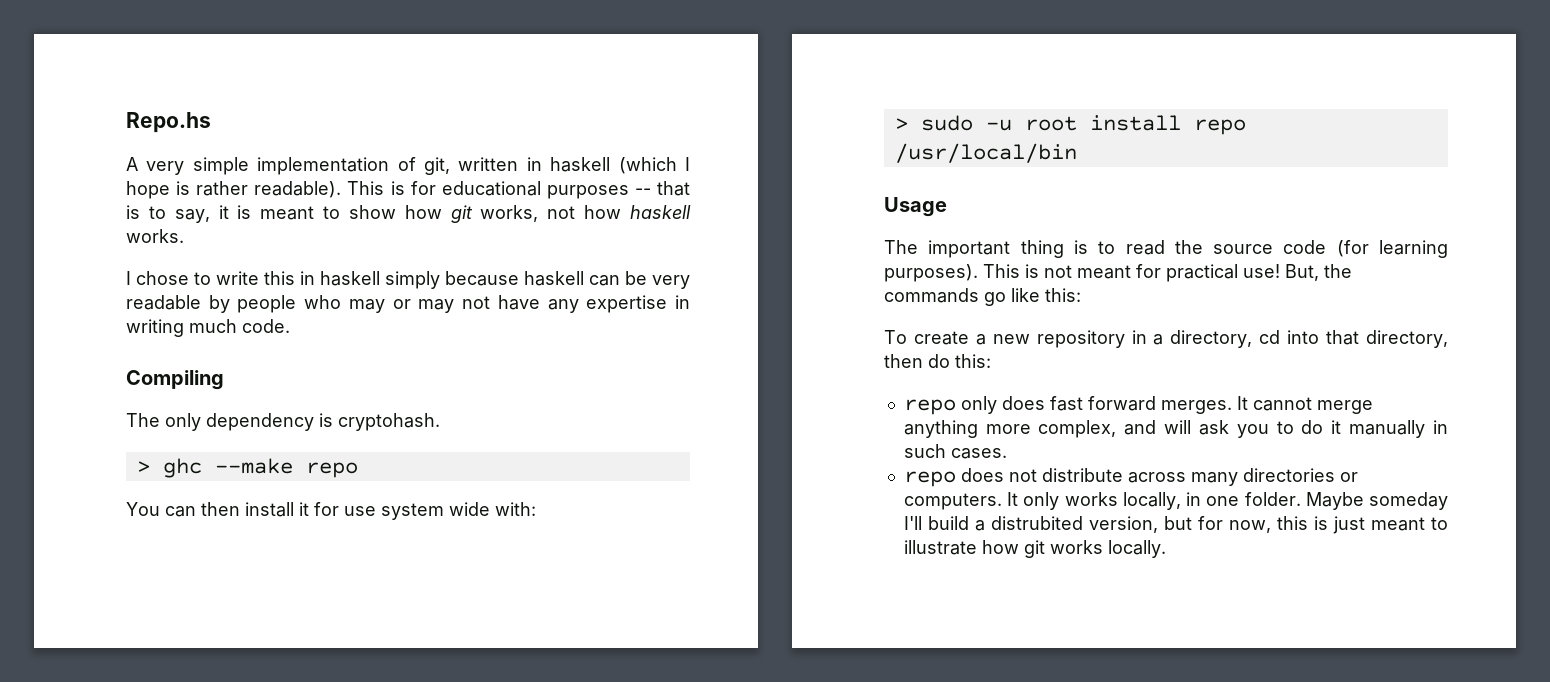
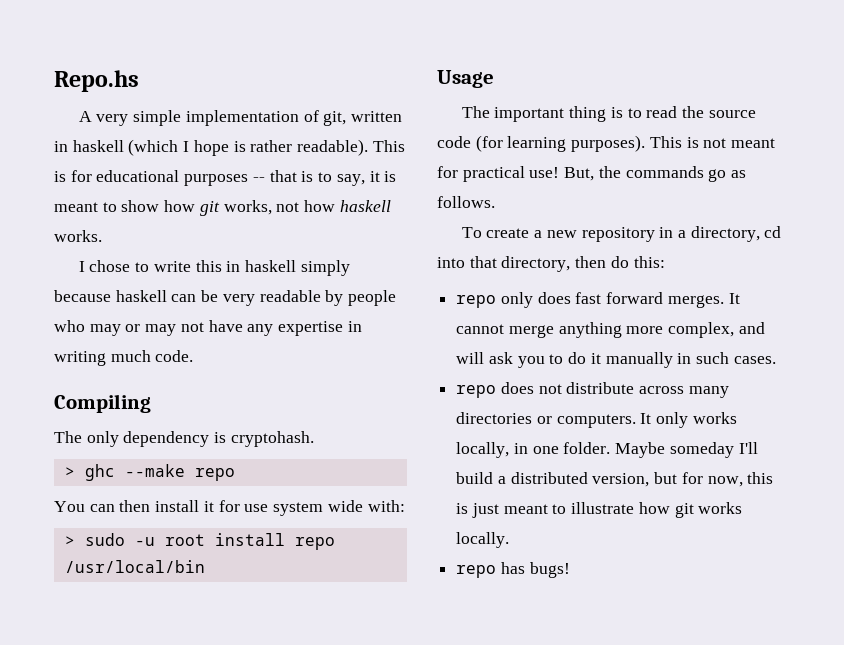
- But, the commands go like this:
+ But, the commands go as follows.
- Maybe someday I'll build a distrubited version, but for now, this is just meant to illustrate how git works locally.
+ Maybe someday I'll build a distributed version, but for now, this is just meant to illustrate how git works locally.
+ repo has bugs!

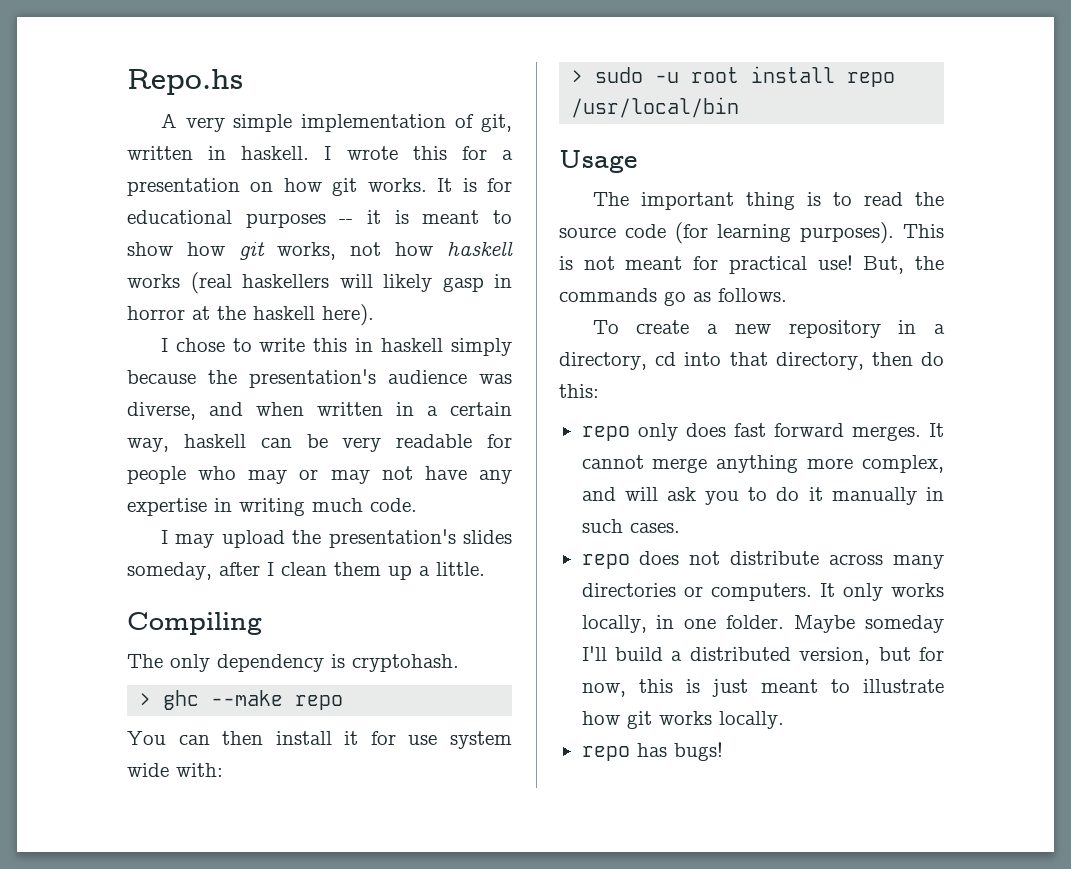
- A very simple implementation of git, written in haskell (which I hope is rather readable). This is for educational purposes -- that is to say, it is meant to show how git works, not how haskell works.
+ A very simple implementation of git, written in haskell. I wrote this for a presentation on how git works. It is for educational purposes -- it is meant to show how git works, not how haskell works (real haskellers will likely gasp in horror at the haskell here).
- I chose to write this in haskell simply because haskell can be very readable by people who may or may not have any expertise in writing much code.
+ I chose to write this in haskell simply because the presentation's audience was diverse, and when written in a certain way, haskell can be very readable for people who may or may not have any expertise in writing much code.
+ I may upload the presentation's slides someday, after I clean them up a little.

